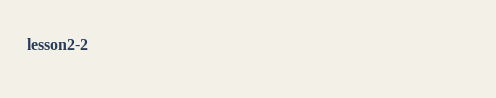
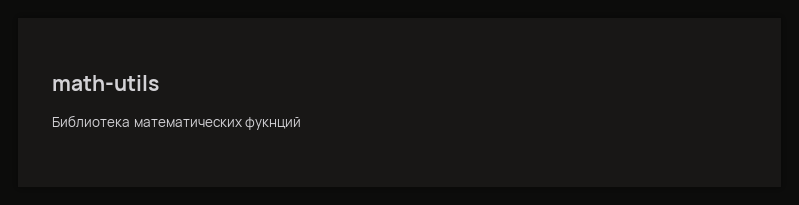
- lesson2-2
+ math-utils
+ Библиотека математических фукнций

